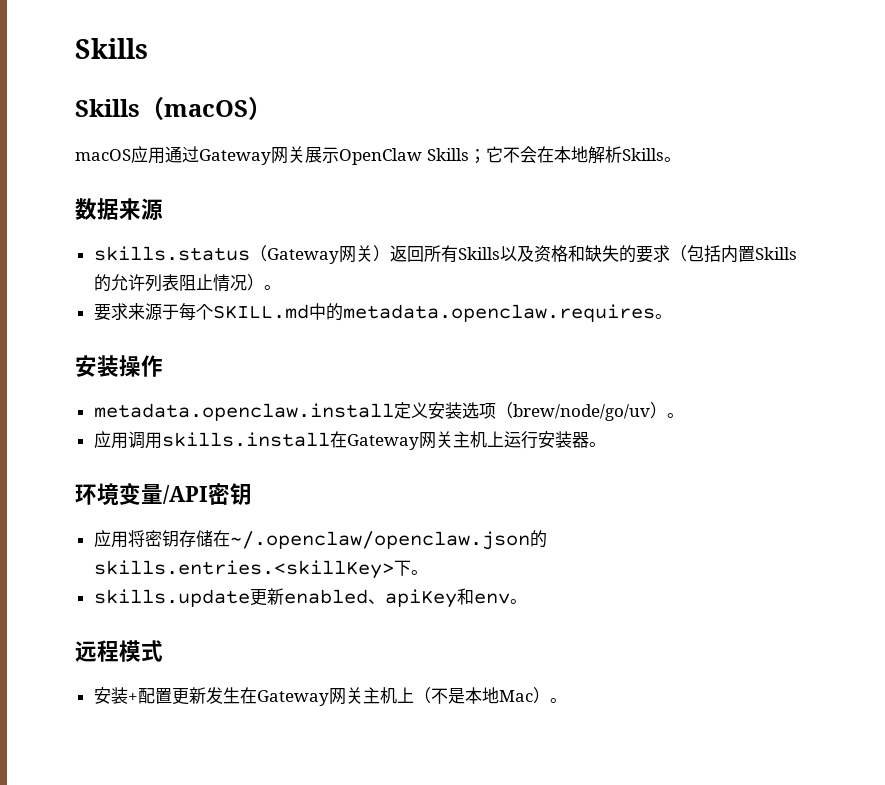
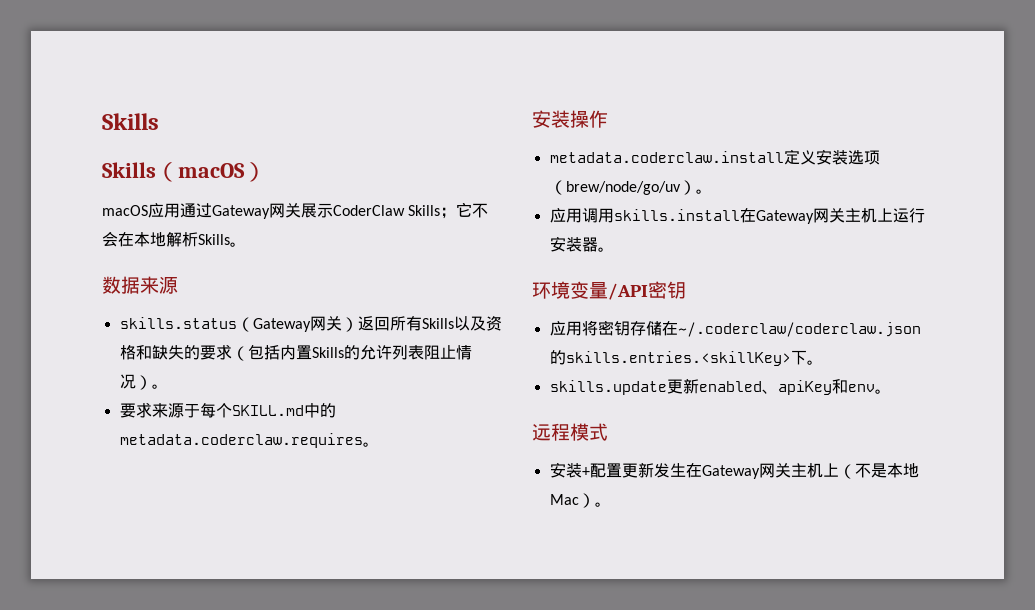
- macOS应用通过Gateway网关展示OpenClaw Skills；它不会在本地解析Skills。
+ macOS应用通过Gateway网关展示CoderClaw Skills；它不会在本地解析Skills。
- 要求来源于每个SKILL.md中的metadata.openclaw.requires。
+ 要求来源于每个SKILL.md中的metadata.coderclaw.requires。
- metadata.openclaw.install定义安装选项（brew/node/go/uv）。
+ metadata.coderclaw.install定义安装选项（brew/node/go/uv）。
- 应用将密钥存储在~/.openclaw/openclaw.json的skills.entries.<skillKey>下。
+ 应用将密钥存储在~/.coderclaw/coderclaw.json的skills.entries.<skillKey>下。

